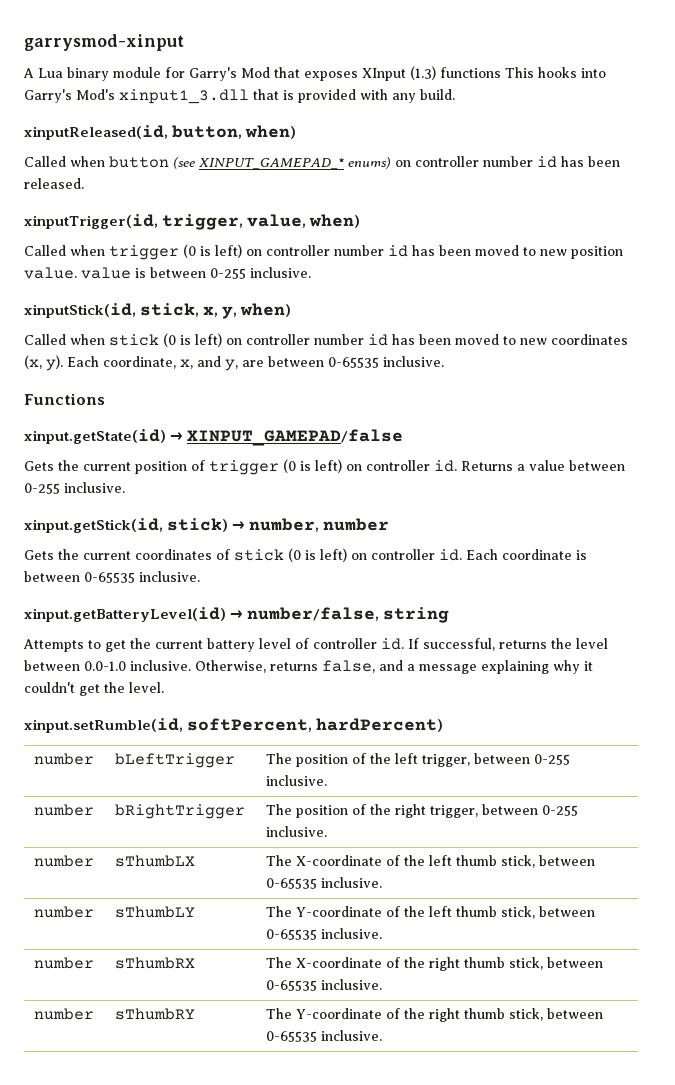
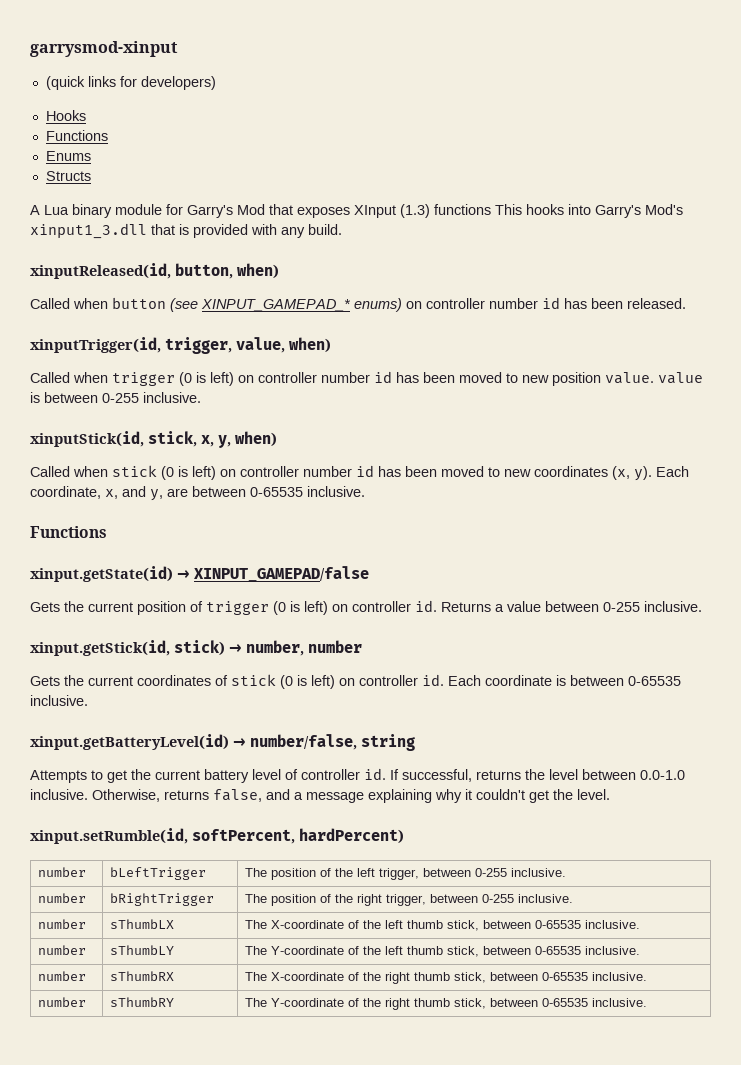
+ (quick links for developers)
+ Hooks
+ Functions
+ Enums
+ Structs

